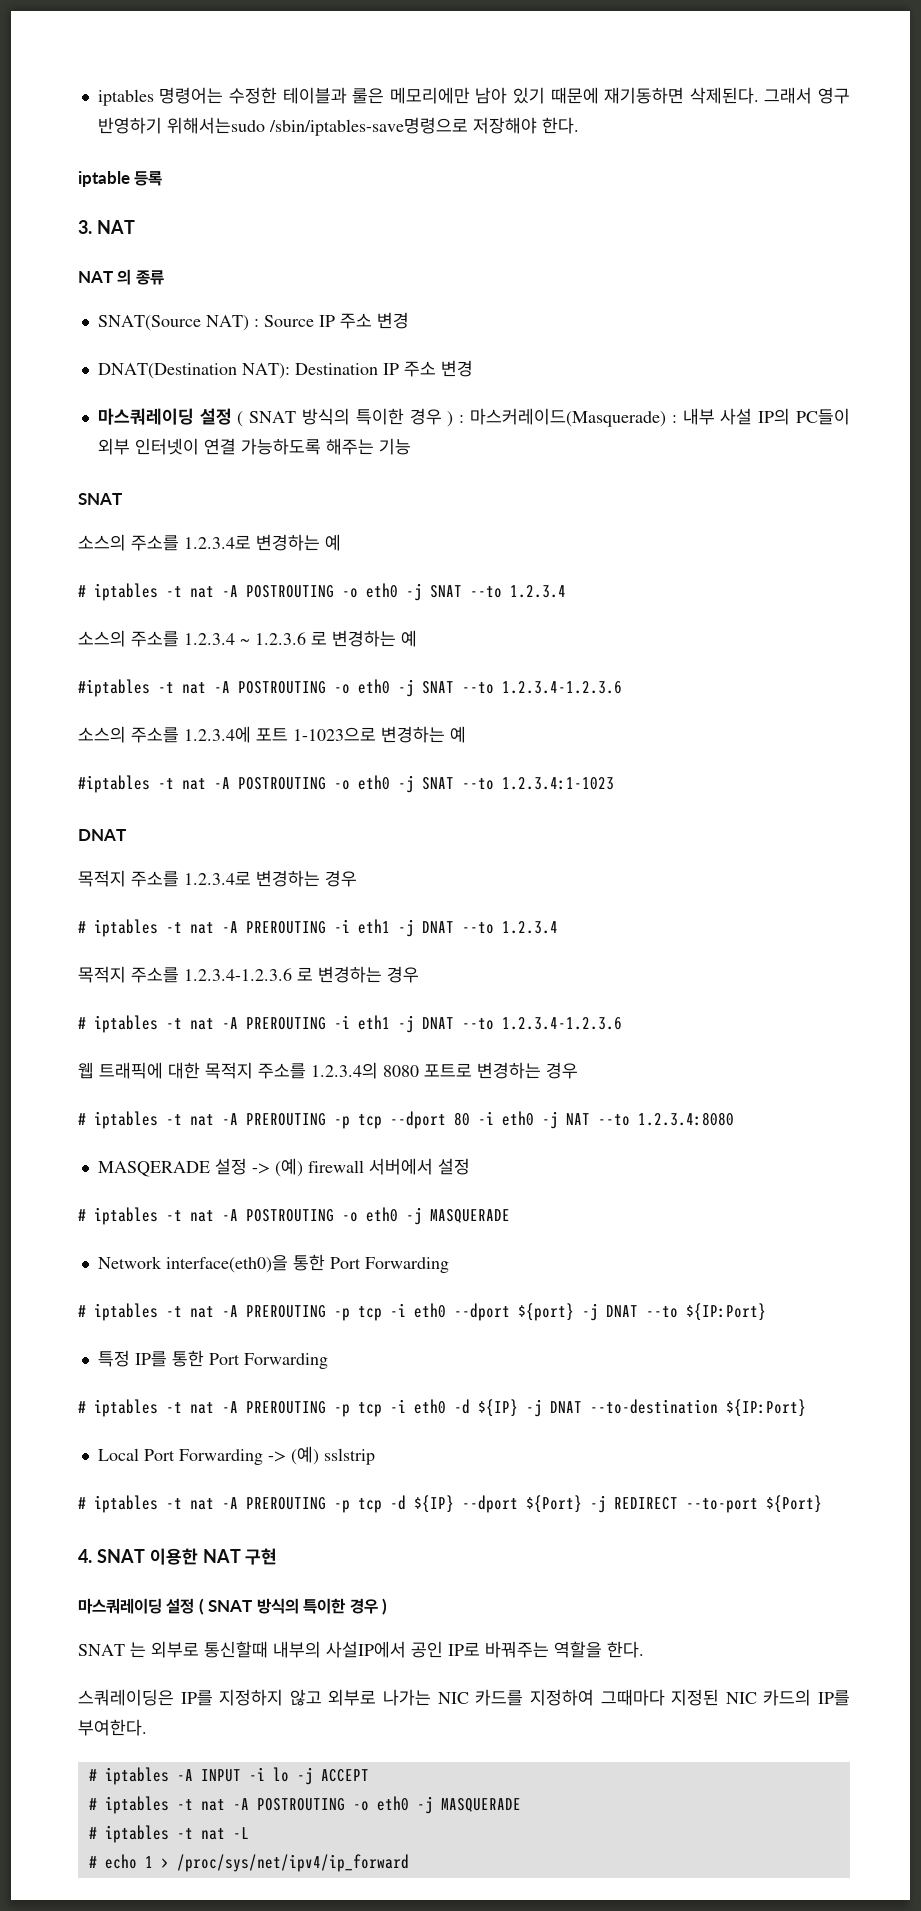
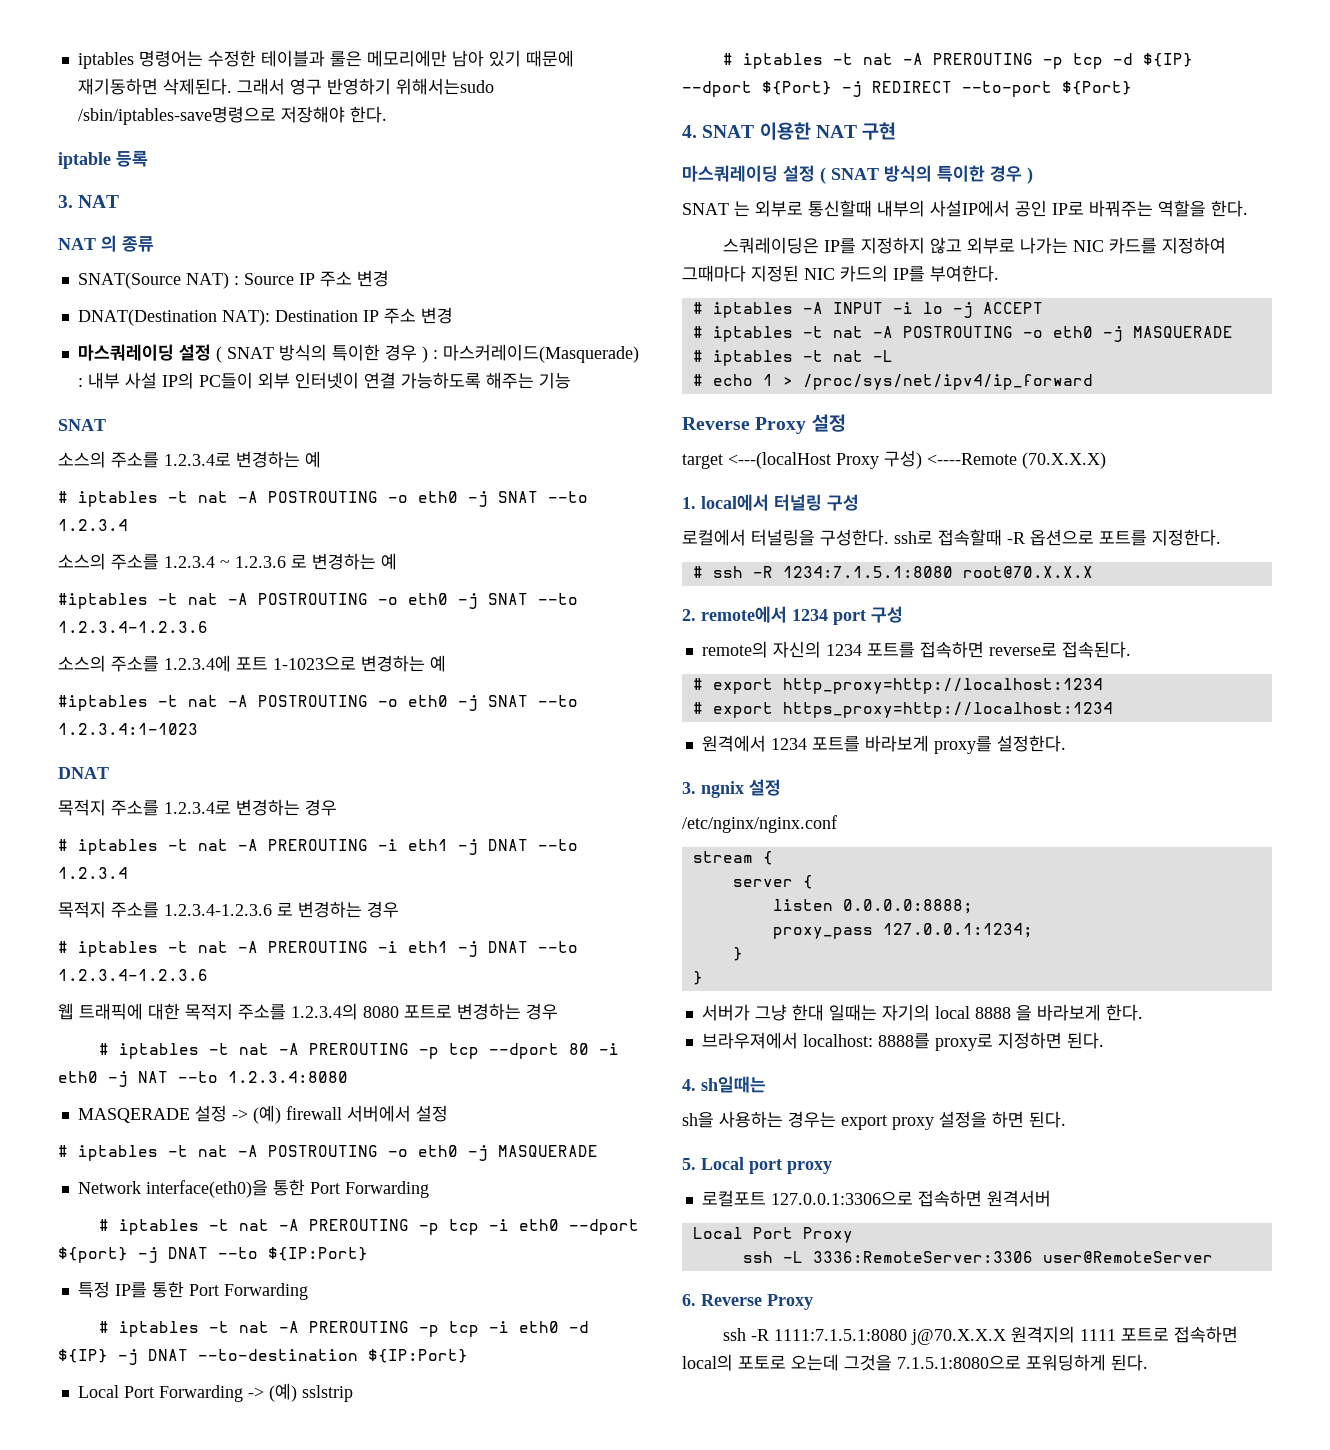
+ Reverse Proxy 설정
+ target <---(localHost Proxy 구성) <----Remote (70.X.X.X)
+ 1. local에서 터널링 구성
+ 로컬에서 터널링을 구성한다. ssh로 접속할때 -R 옵션으로 포트를 지정한다.
+ # ssh -R 1234:7.1.5.1:8080 root@70.X.X.X
+ 2. remote에서 1234 port 구성
+ remote의 자신의 1234 포트를 접속하면 reverse로 접속된다.
+ # export http_proxy=http://localhost:1234
+ # export https_proxy=http://localhost:1234
+ 원격에서 1234 포트를 바라보게 proxy를 설정한다.
+ 3. ngnix 설정
+ /etc/nginx/nginx.conf
+ stream {
+ server {
+ listen 0.0.0.0:8888;
+ proxy_pass 127.0.0.1:1234;
+ }
+ }
+ 서버가 그냥 한대 일때는 자기의 local 8888 을 바라보게 한다.
+ 브라우져에서 localhost: 8888를 proxy로 지정하면 된다.
+ 4. sh일때는
+ sh을 사용하는 경우는 export proxy 설정을 하면 된다.
+ 5. Local port proxy
+ 로컬포트 127.0.0.1:3306으로 접속하면 원격서버
+ Local Port Proxy
+ ssh -L 3336:RemoteServer:3306 user@RemoteServer
+ 6. Reverse Proxy
+ ssh -R 1111:7.1.5.1:8080 j@70.X.X.X 원격지의 1111 포트로 접속하면 local의 포토로 오는데 그것을 7.1.5.1:8080으로 포워딩하게 된다.

